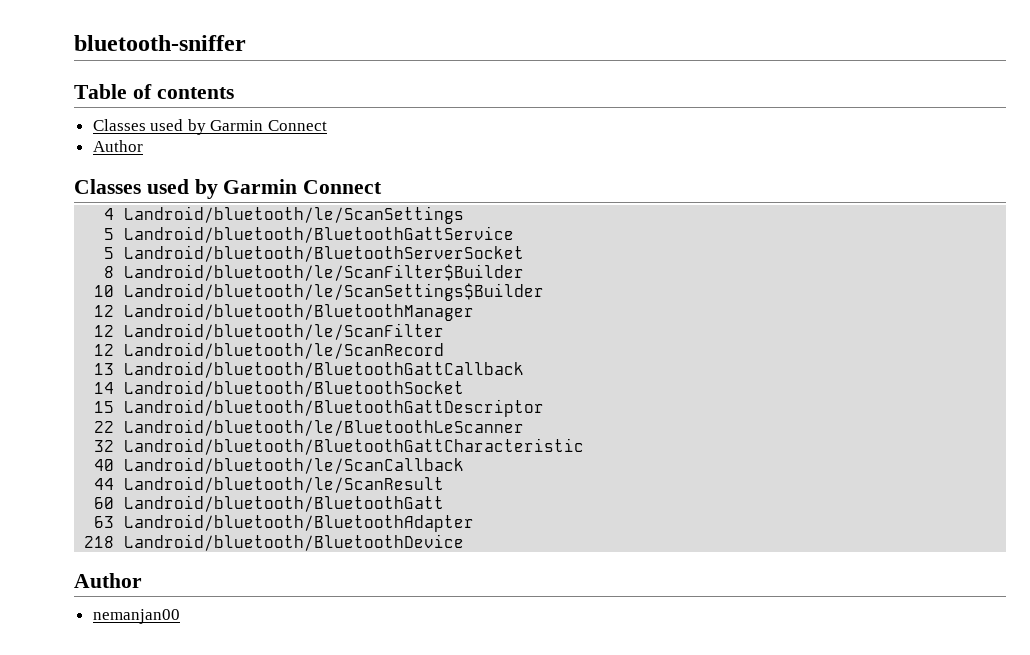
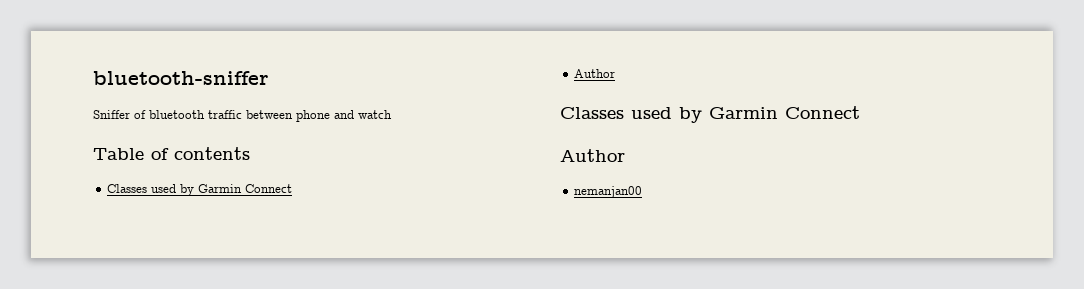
+ Sniffer of bluetooth traffic between phone and watch
- 4 Landroid/bluetooth/le/ScanSettings
- 5 Landroid/bluetooth/BluetoothGattService
- 5 Landroid/bluetooth/BluetoothServerSocket
- 8 Landroid/bluetooth/le/ScanFilter$Builder
- 10 Landroid/bluetooth/le/ScanSettings$Builder
- 12 Landroid/bluetooth/BluetoothManager
- 12 Landroid/bluetooth/le/ScanFilter
- 12 Landroid/bluetooth/le/ScanRecord
- 13 Landroid/bluetooth/BluetoothGattCallback
- 14 Landroid/bluetooth/BluetoothSocket
- 15 Landroid/bluetooth/BluetoothGattDescriptor
- 22 Landroid/bluetooth/le/BluetoothLeScanner
- 32 Landroid/bluetooth/BluetoothGattCharacteristic
- 40 Landroid/bluetooth/le/ScanCallback
- 44 Landroid/bluetooth/le/ScanResult
- 60 Landroid/bluetooth/BluetoothGatt
- 63 Landroid/bluetooth/BluetoothAdapter
- 218 Landroid/bluetooth/BluetoothDevice

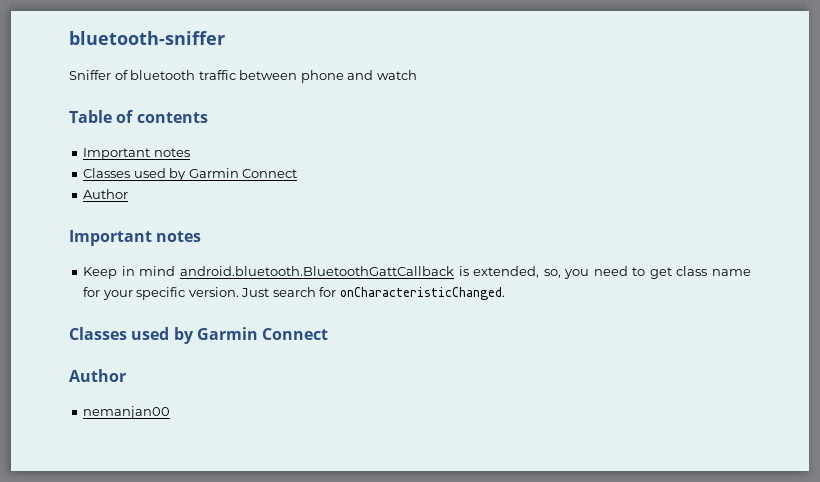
  Table of contents
+ Important notes
  Classes used by Garmin Connect
  Author
+ Important notes
+ Keep in mind android.bluetooth.BluetoothGattCallback is extended, so, you need to get class name for your specific version. Just search for onCharacteristicChanged.

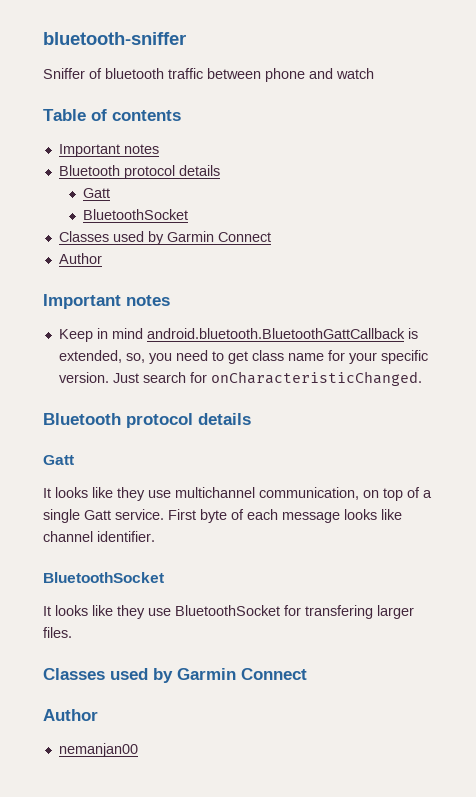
  Table of contents
  Important notes
+ Bluetooth protocol details
+ Gatt
+ BluetoothSocket
  Just search for onCharacteristicChanged.
+ Bluetooth protocol details
+ Gatt
+ It looks like they use multichannel communication, on top of a single Gatt service. First byte of each message looks like channel identifier.
+ BluetoothSocket
+ It looks like they use BluetoothSocket for transfering larger files.

